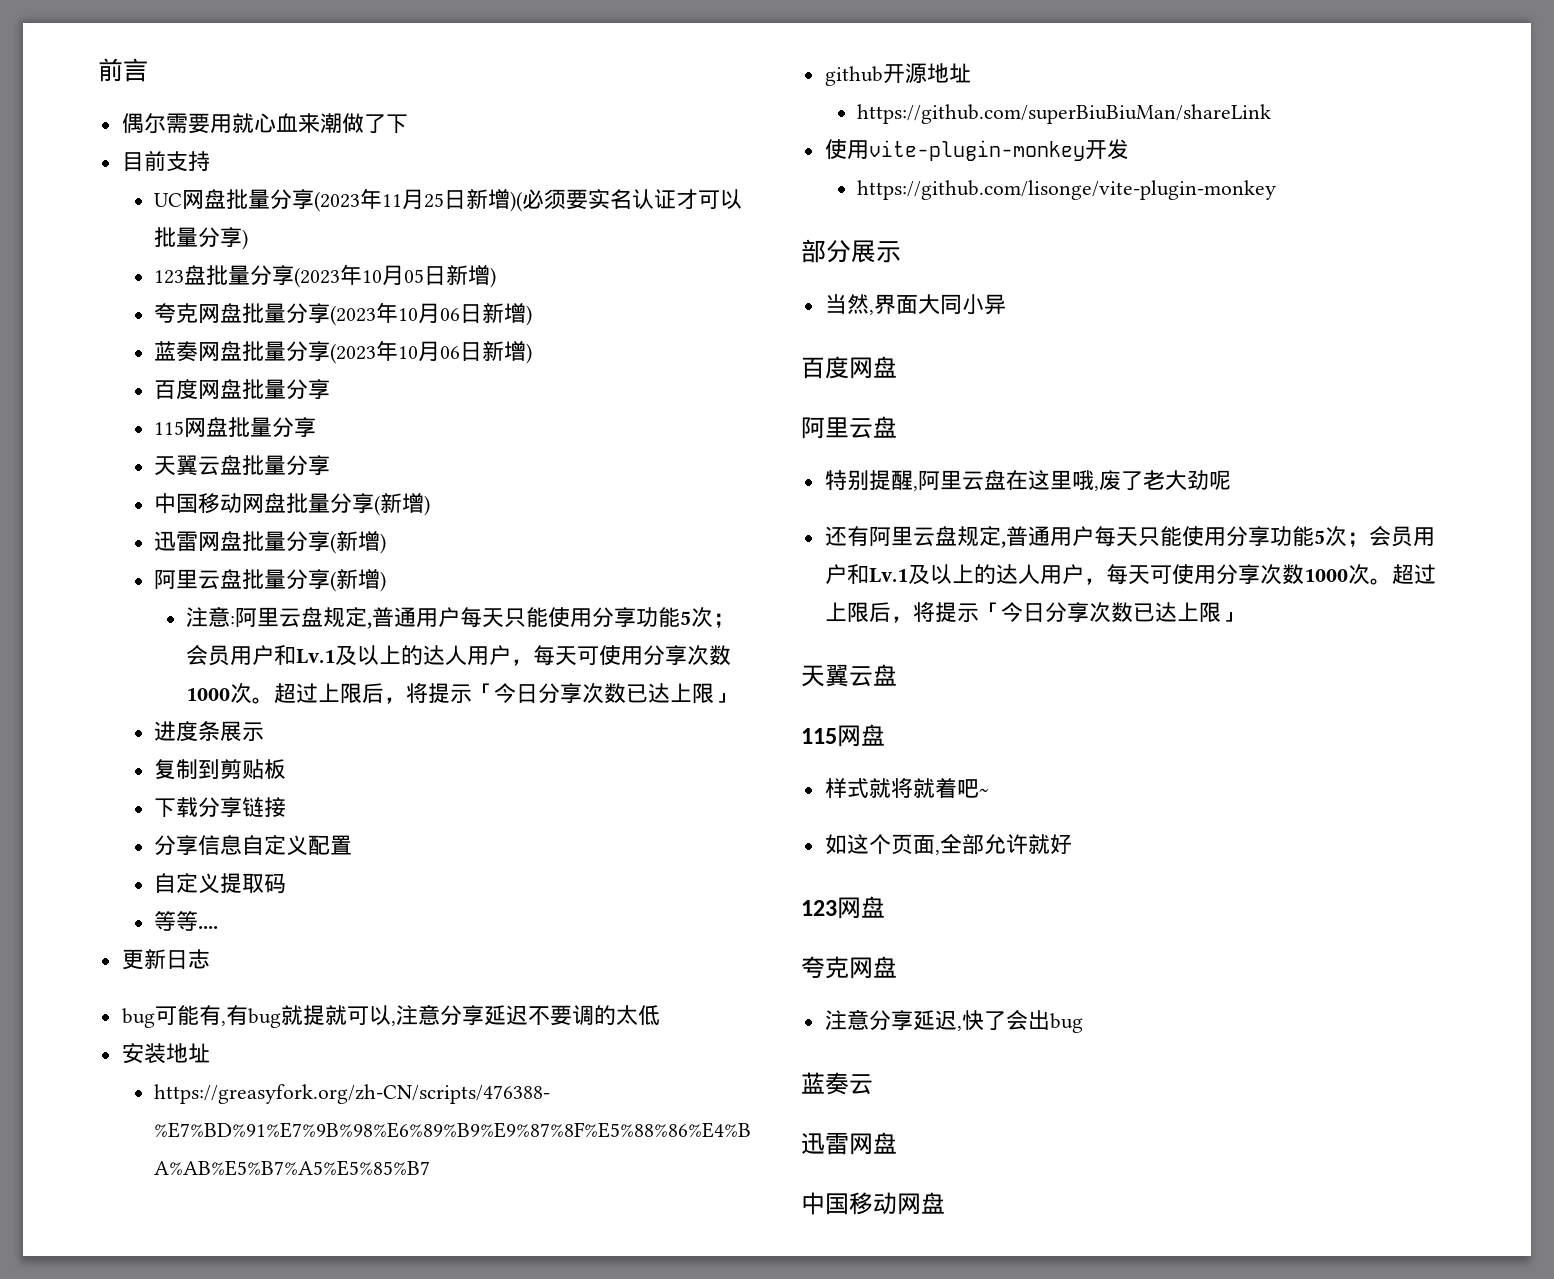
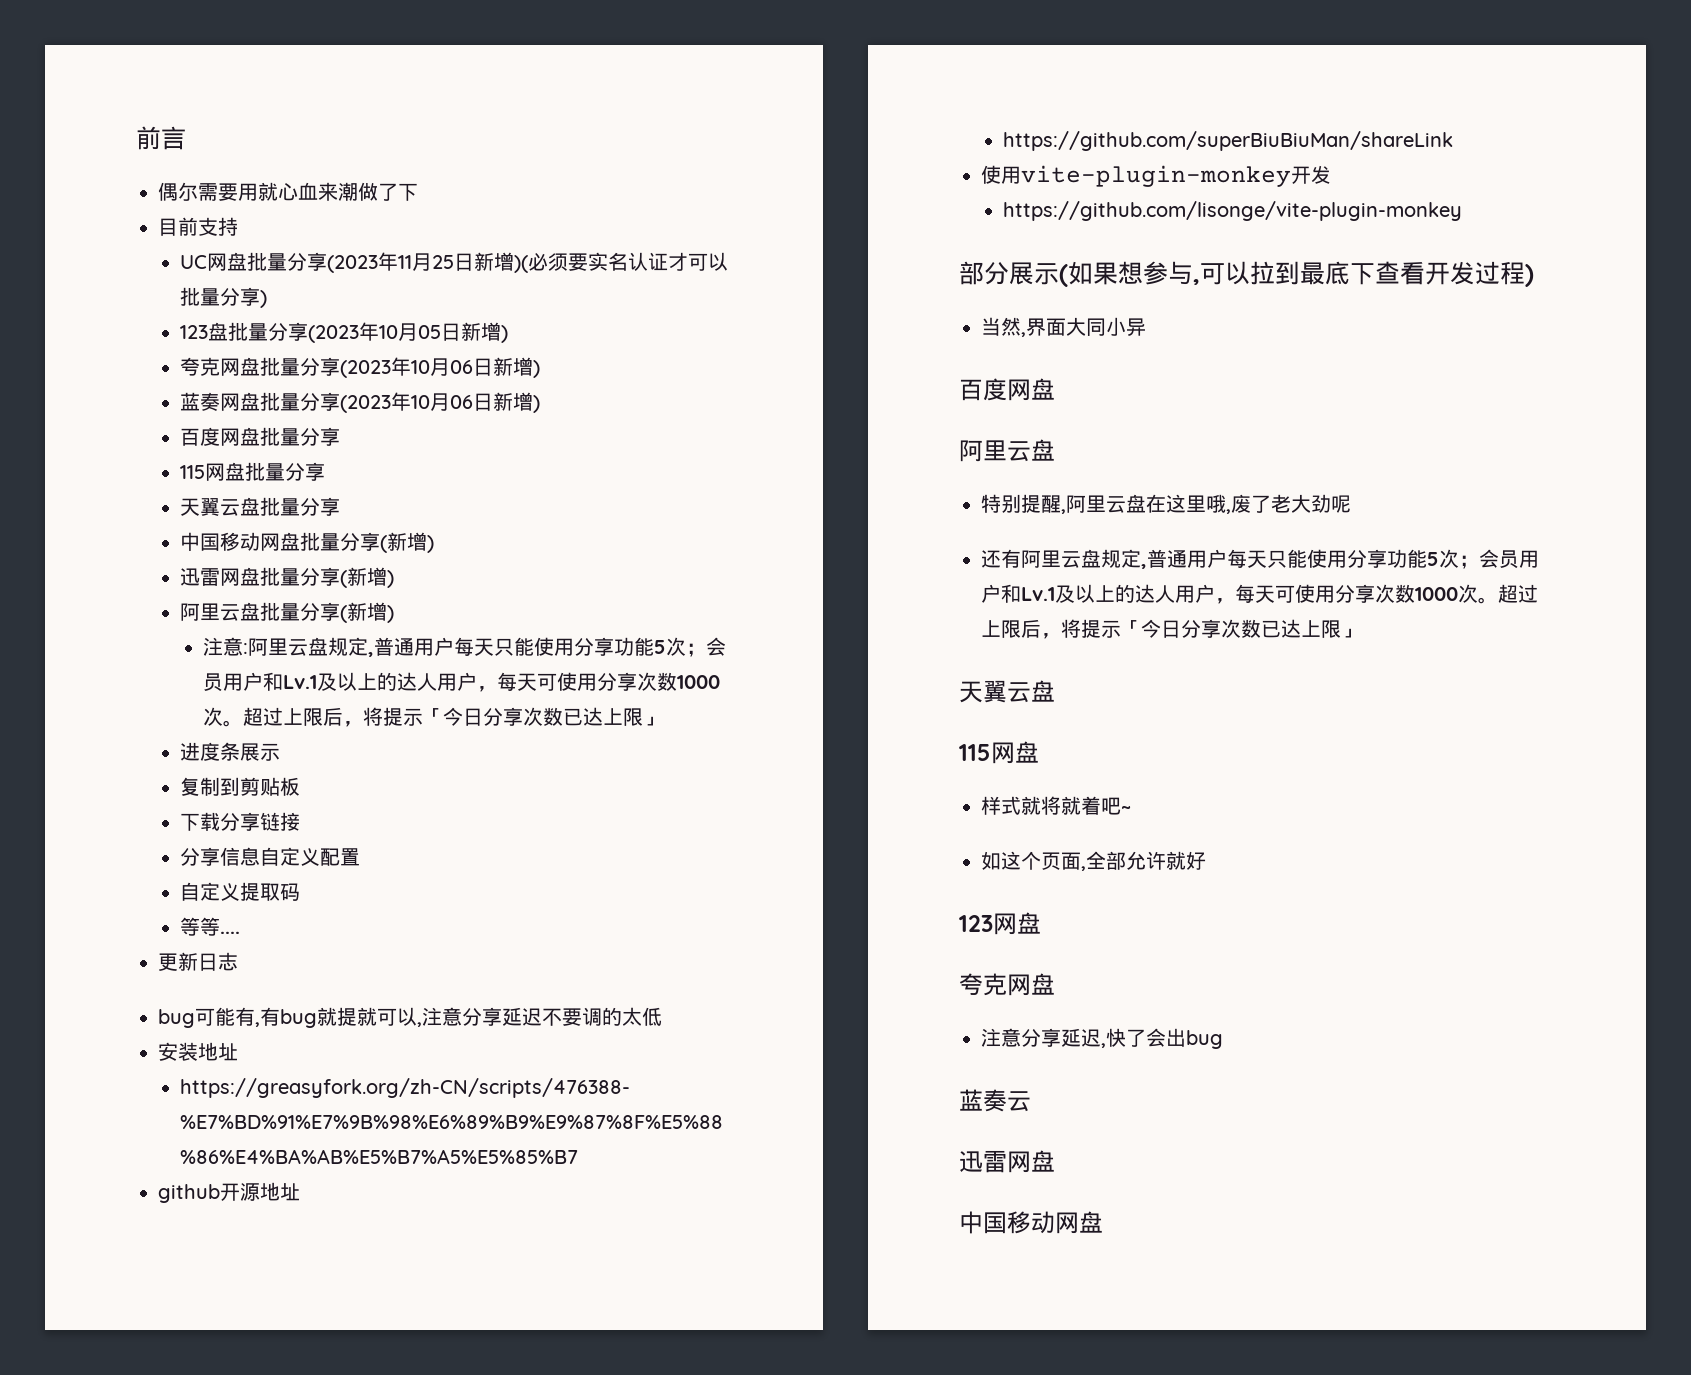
- 部分展示
+ 部分展示(如果想参与,可以拉到最底下查看开发过程)

